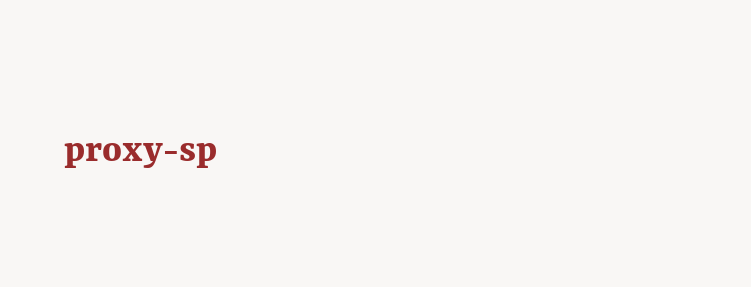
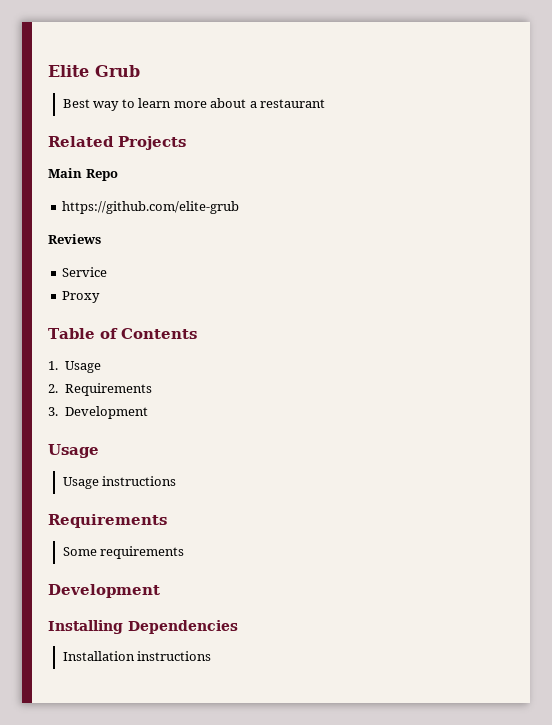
- proxy-sp
+ Elite Grub
+ Best way to learn more about a restaurant
+ Related Projects
+ Main Repo
+ https://github.com/elite-grub
+ Reviews
+ Service
+ Proxy
+ Table of Contents
+ 1. Usage
+ 2. Requirements
+ 3. Development
+ Usage
+ Usage instructions
+ Requirements
+ Some requirements
+ Development
+ Installing Dependencies
+ Installation instructions

